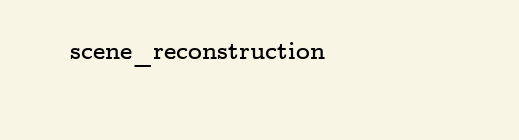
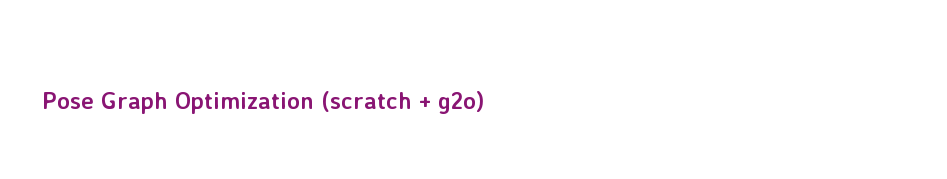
- scene_reconstruction
+ Pose Graph Optimization (scratch + g2o)

